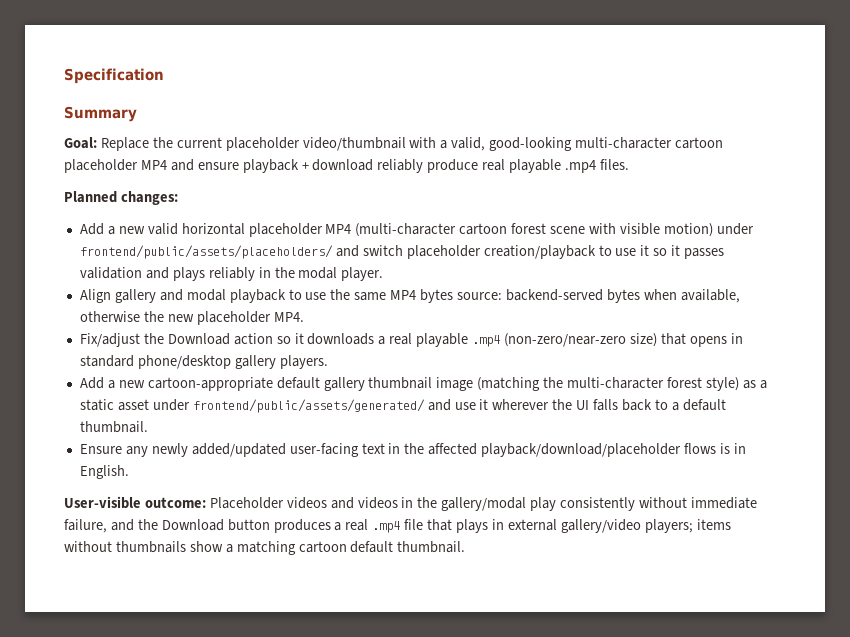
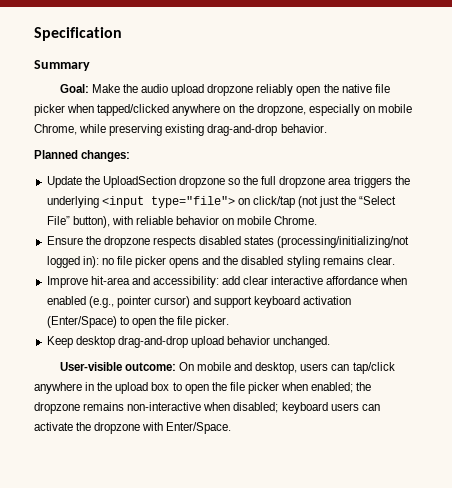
- Goal: Replace the current placeholder video/thumbnail with a valid, good-looking multi-character cartoon placeholder MP4 and ensure playback + download reliably produce real playable .mp4 files.
+ Goal: Make the audio upload dropzone reliably open the native file picker when tapped/clicked anywhere on the dropzone, especially on mobile Chrome, while preserving existing drag-and-drop behavior.
  Planned changes:
- Add a new valid horizontal placeholder MP4 (multi-character cartoon forest scene with visible motion) under frontend/public/assets/placeholders/ and switch placeholder creation/playback to use it so it passes validation and plays reliably in the modal player.
- Align gallery and modal playback to use the same MP4 bytes source: backend-served bytes when available, otherwise the new placeholder MP4.
- Fix/adjust the Download action so it downloads a real playable .mp4 (non-zero/near-zero size) that opens in standard phone/desktop gallery players.
- Add a new cartoon-appropriate default gallery thumbnail image (matching the multi-character forest style) as a static asset under frontend/public/assets/generated/ and use it wherever the UI falls back to a default thumbnail.
- Ensure any newly added/updated user-facing text in the affected playback/download/placeholder flows is in English.
- User-visible outcome: Placeholder videos and videos in the gallery/modal play consistently without immediate failure, and the Download button produces a real .mp4 file that plays in external gallery/video players; items without thumbnails show a matching cartoon default thumbnail.
+ Update the UploadSection dropzone so the full dropzone area triggers the underlying <input type="file"> on click/tap (not just the “Select File” button), with reliable behavior on mobile Chrome.
+ Ensure the dropzone respects disabled states (processing/initializing/not logged in): no file picker opens and the disabled styling remains clear.
+ Improve hit-area and accessibility: add clear interactive affordance when enabled (e.g., pointer cursor) and support keyboard activation (Enter/Space) to open the file picker.
+ Keep desktop drag-and-drop upload behavior unchanged.
+ User-visible outcome: On mobile and desktop, users can tap/click anywhere in the upload box to open the file picker when enabled; the dropzone remains non-interactive when disabled; keyboard users can activate the dropzone with Enter/Space.

